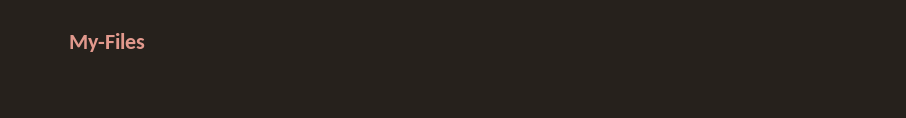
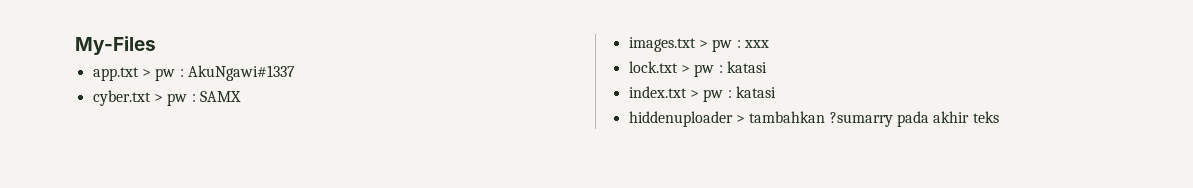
+ app.txt > pw : AkuNgawi#1337
+ cyber.txt > pw : SAMX
+ images.txt > pw : xxx
+ lock.txt > pw : katasi
+ index.txt > pw : katasi
+ hiddenuploader > tambahkan ?sumarry pada akhir teks

